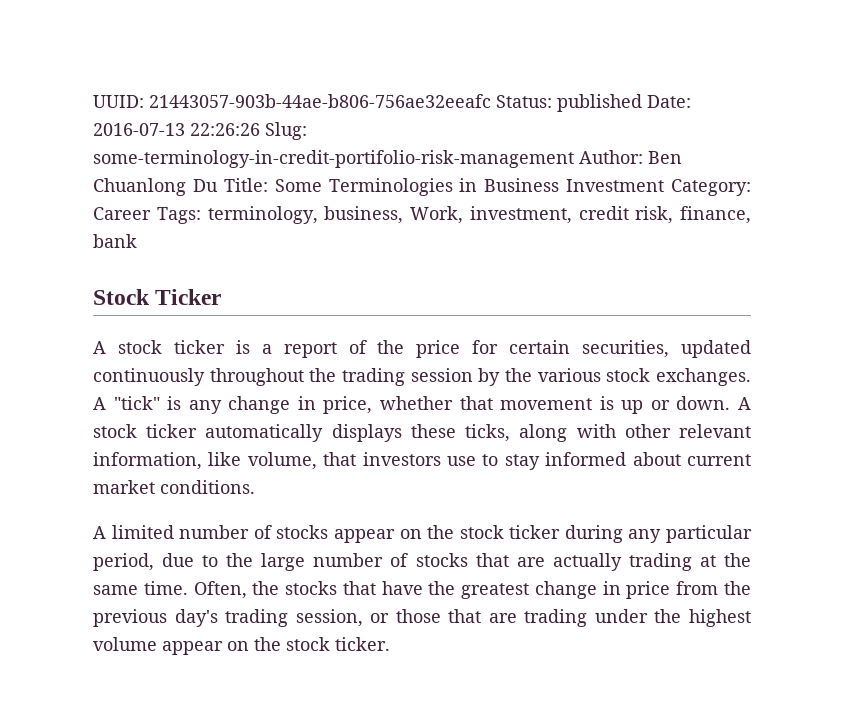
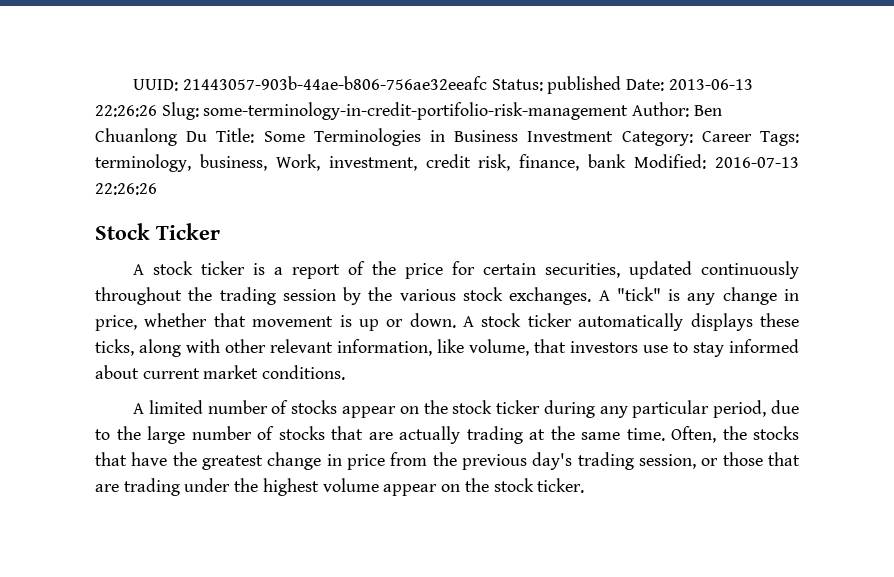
- UUID: 21443057-903b-44ae-b806-756ae32eeafc Status: published Date: 2016-07-13 22:26:26 Slug: some-terminology-in-credit-portifolio-risk-management Author: Ben Chuanlong Du Title: Some Terminologies in Business Investment Category: Career Tags: terminology, business, Work, investment, credit risk, finance, bank
+ UUID: 21443057-903b-44ae-b806-756ae32eeafc Status: published Date: 2013-06-13 22:26:26 Slug: some-terminology-in-credit-portifolio-risk-management Author: Ben Chuanlong Du Title: Some Terminologies in Business Investment Category: Career Tags: terminology, business, Work, investment, credit risk, finance, bank Modified: 2016-07-13 22:26:26

